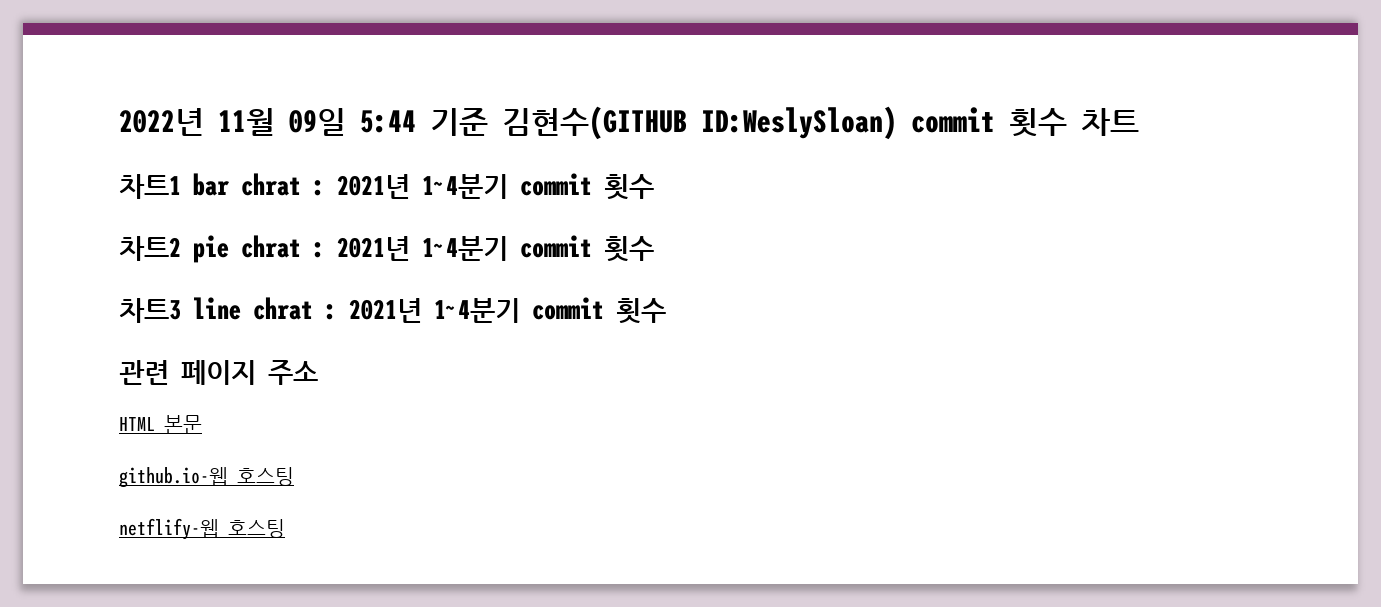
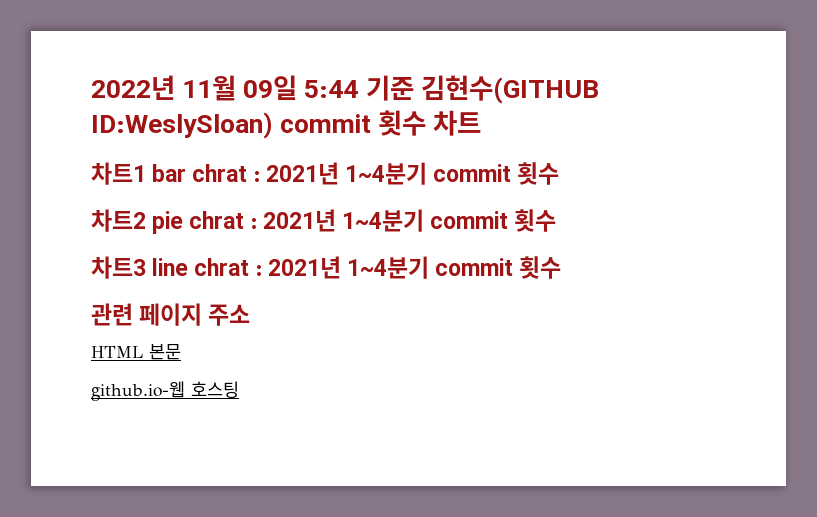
- netflify-웹 호스팅

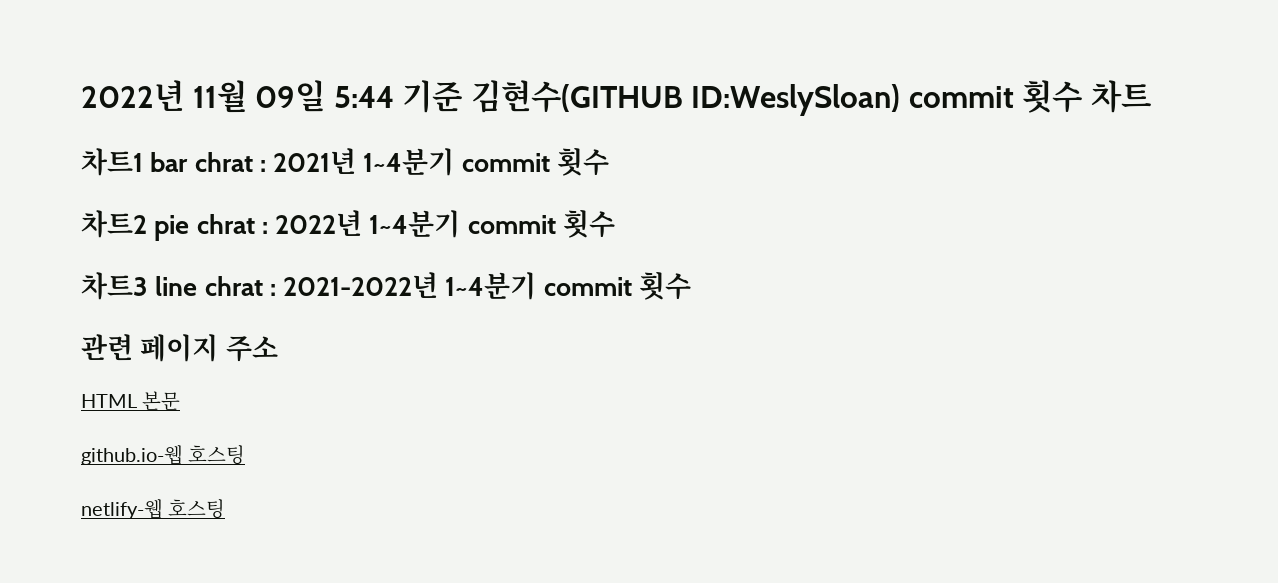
- 차트2 pie chrat : 2021년 1~4분기 commit 횟수
+ 차트2 pie chrat : 2022년 1~4분기 commit 횟수
- 차트3 line chrat : 2021년 1~4분기 commit 횟수
+ 차트3 line chrat : 2021-2022년 1~4분기 commit 횟수
+ netlify-웹 호스팅

